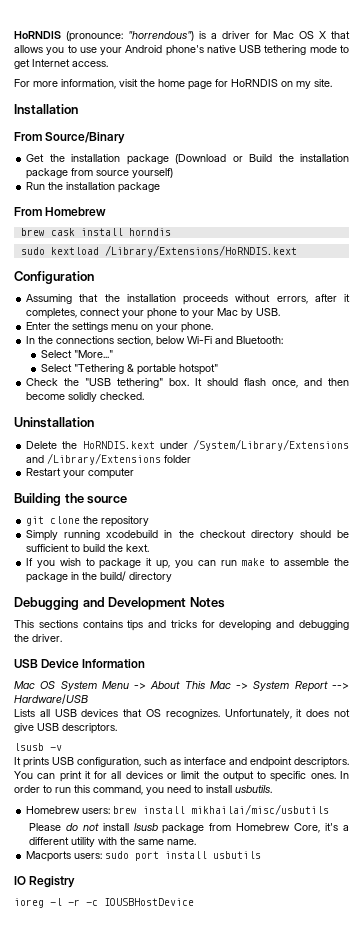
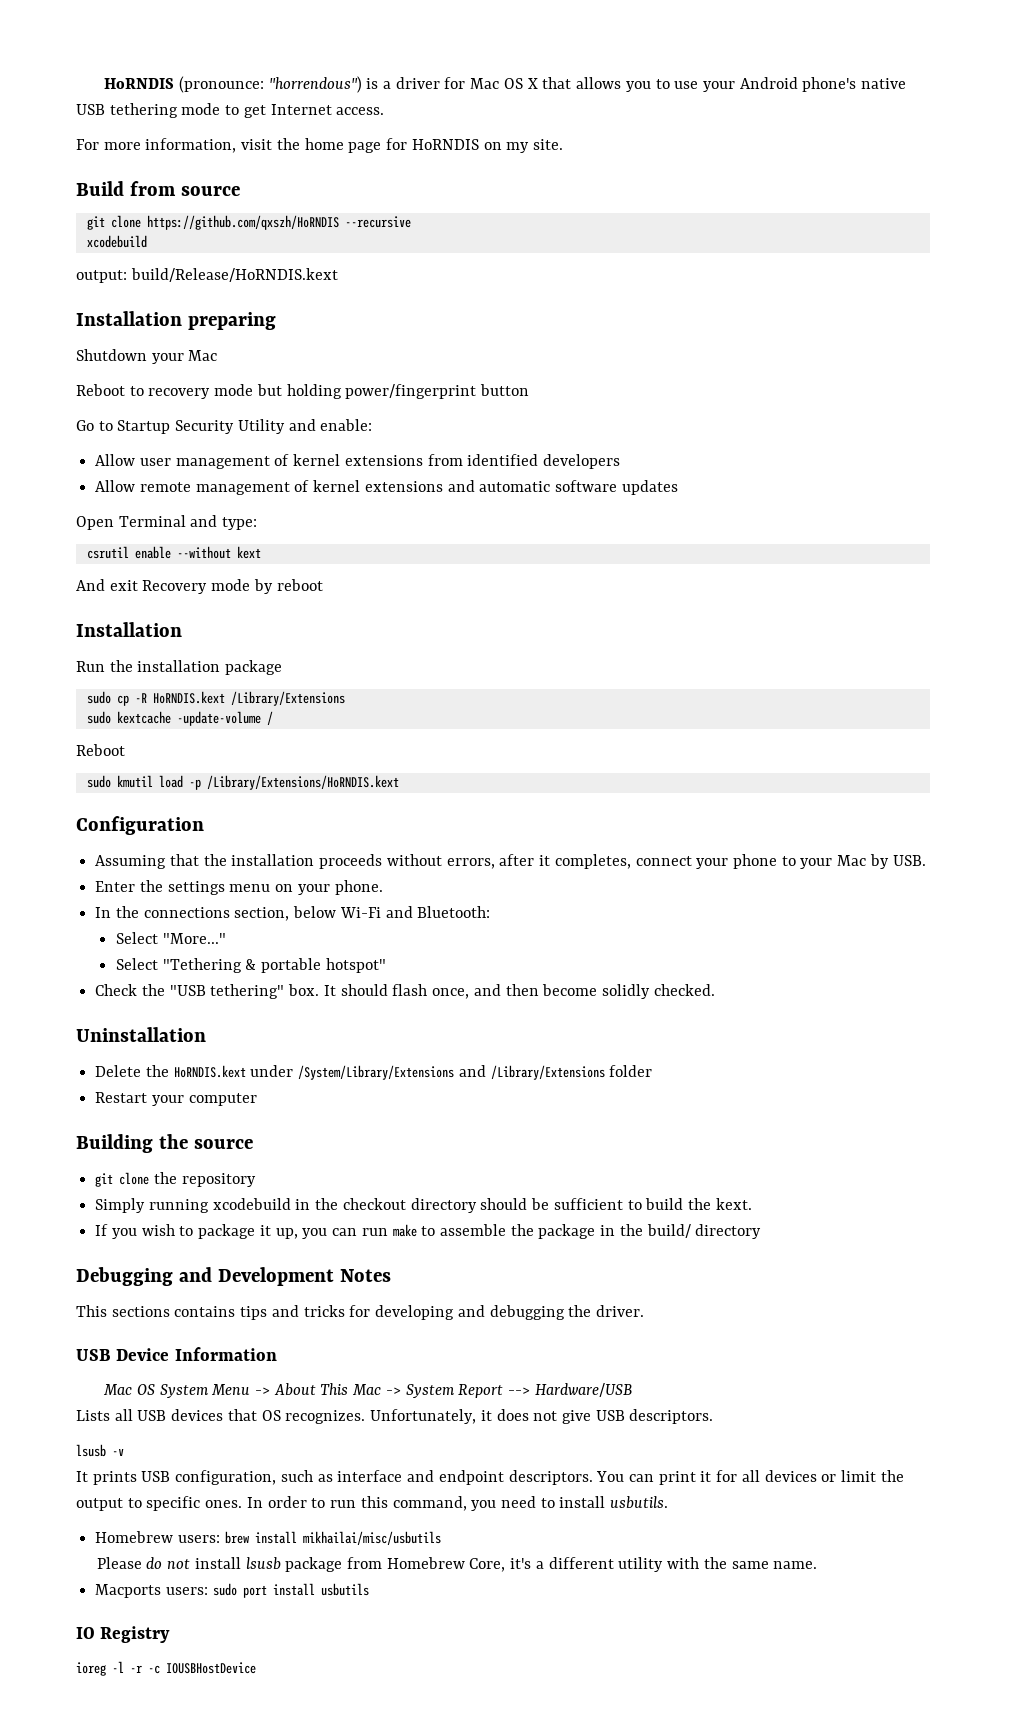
+ Build from source
+ git clone https://github.com/qxszh/HoRNDIS --recursive
+ xcodebuild
+ output: build/Release/HoRNDIS.kext
+ Installation preparing
+ Shutdown your Mac
+ Reboot to recovery mode but holding power/fingerprint button
+ Go to Startup Security Utility and enable:
+ Allow user management of kernel extensions from identified developers
+ Allow remote management of kernel extensions and automatic software updates
+ Open Terminal and type:
+ csrutil enable --without kext
+ And exit Recovery mode by reboot
  Installation
- From Source/Binary
- Get the installation package (Download or Build the installation package from source yourself)
  Run the installation package
- From Homebrew
- brew cask install horndis
- sudo kextload /Library/Extensions/HoRNDIS.kext
+ sudo cp -R HoRNDIS.kext /Library/Extensions
+ sudo kextcache -update-volume /
+ Reboot
+ sudo kmutil load -p /Library/Extensions/HoRNDIS.kext

